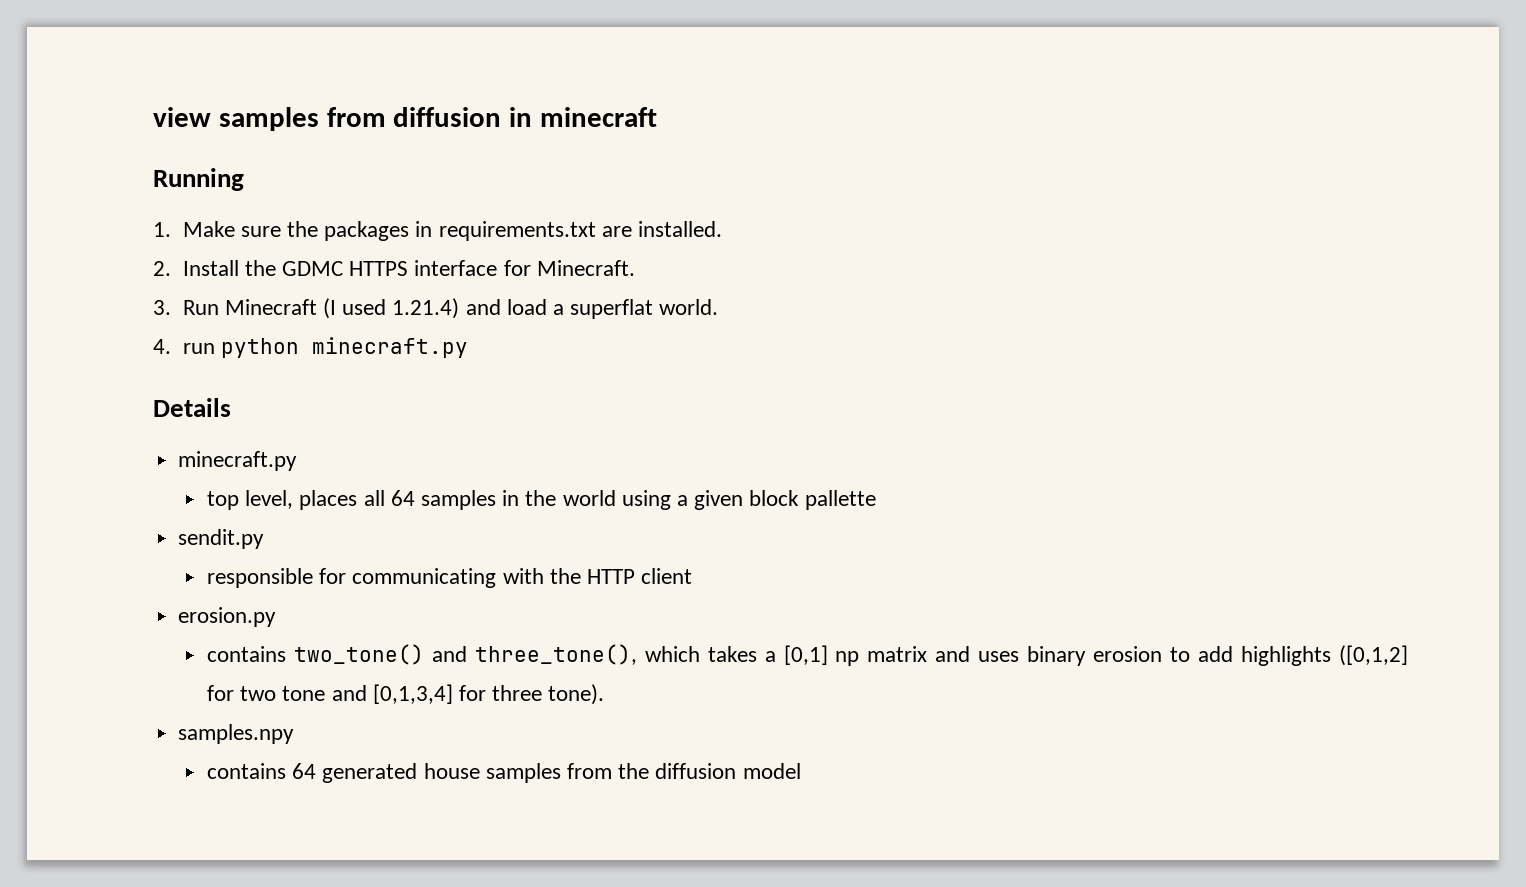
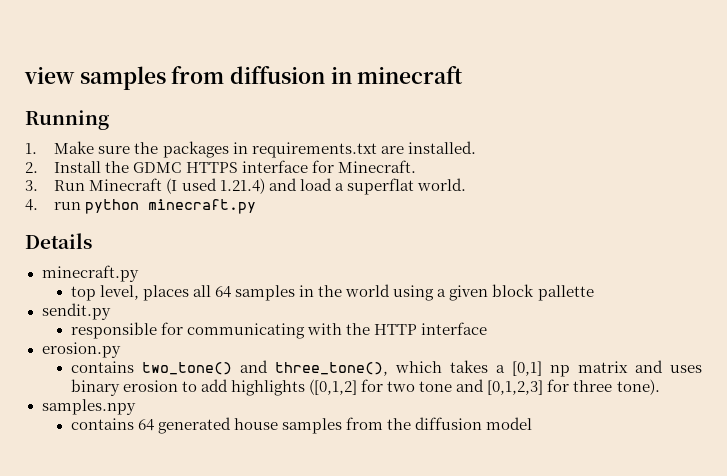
- responsible for communicating with the HTTP client
+ responsible for communicating with the HTTP interface
- contains two_tone() and three_tone(), which takes a [0,1] np matrix and uses binary erosion to add highlights ([0,1,2] for two tone and [0,1,3,4] for three tone).
+ contains two_tone() and three_tone(), which takes a [0,1] np matrix and uses binary erosion to add highlights ([0,1,2] for two tone and [0,1,2,3] for three tone).

